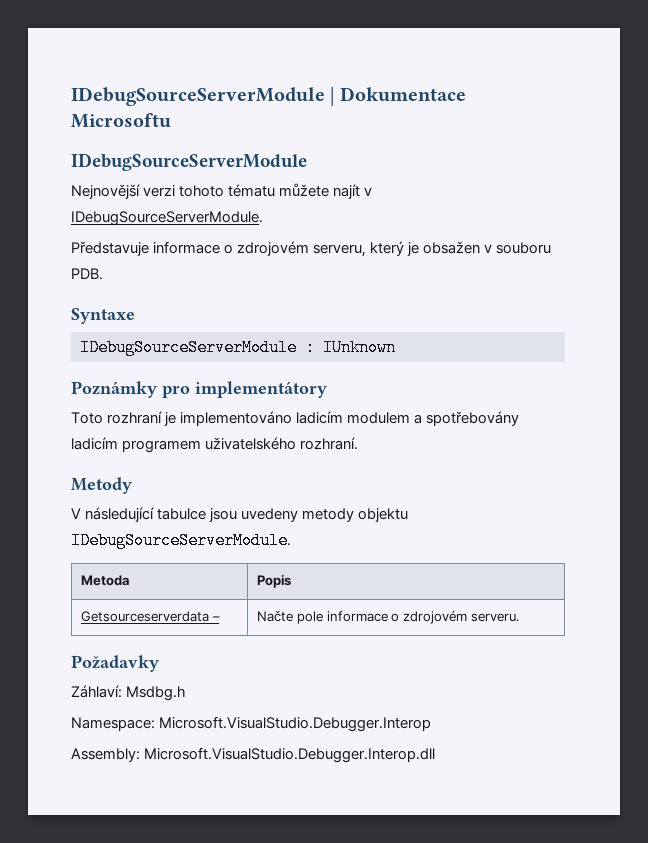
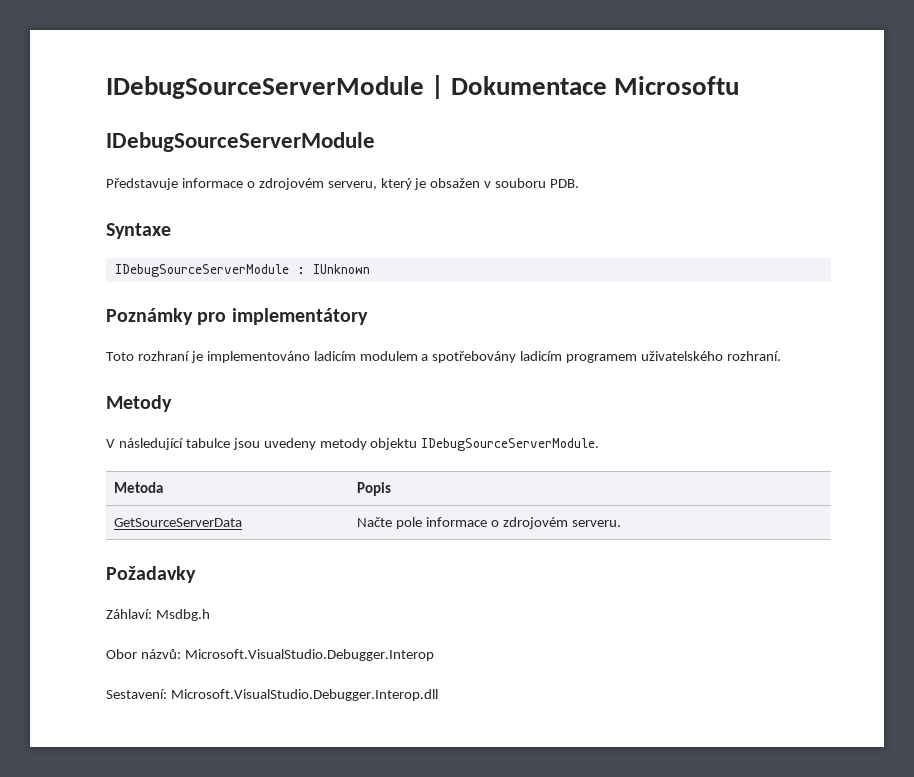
- Nejnovější verzi tohoto tématu můžete najít v IDebugSourceServerModule.
- Getsourceserverdata – | Načte pole informace o zdrojovém serveru.
+ GetSourceServerData | Načte pole informace o zdrojovém serveru.
- Namespace: Microsoft.VisualStudio.Debugger.Interop
+ Obor názvů: Microsoft.VisualStudio.Debugger.Interop
- Assembly: Microsoft.VisualStudio.Debugger.Interop.dll
+ Sestavení: Microsoft.VisualStudio.Debugger.Interop.dll

